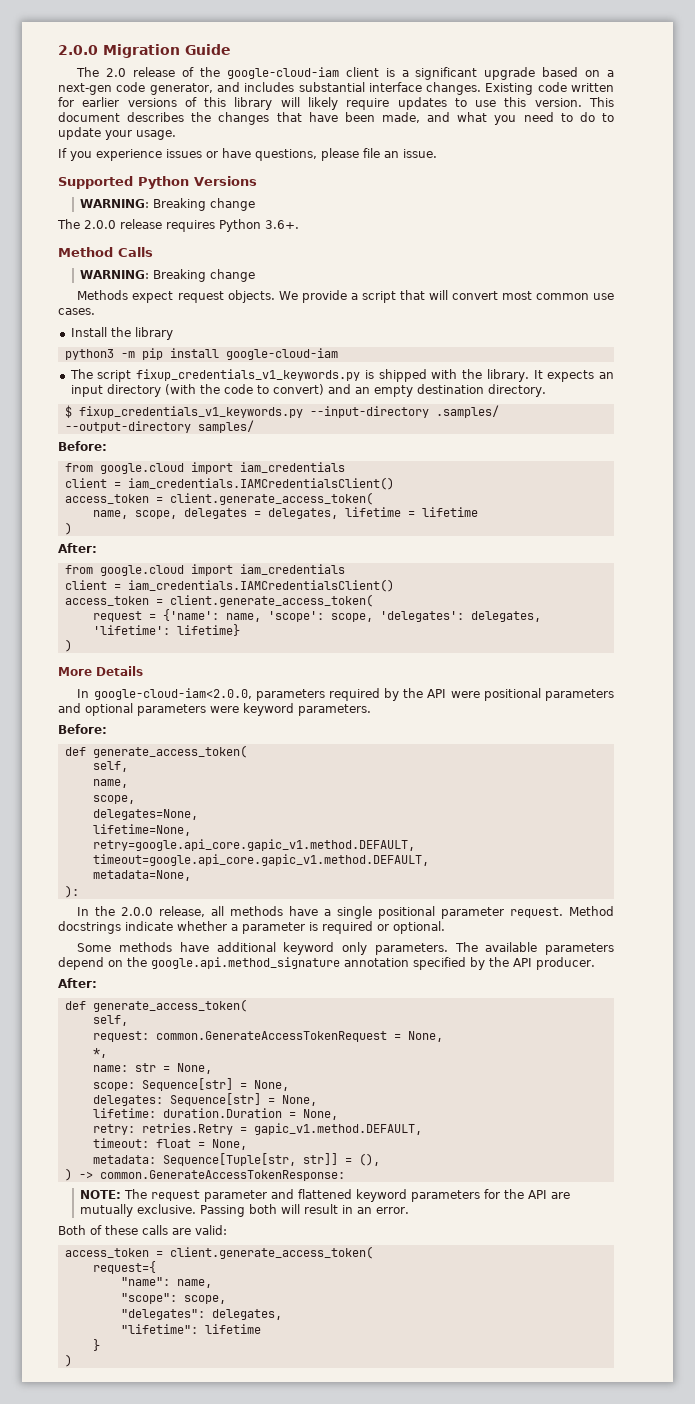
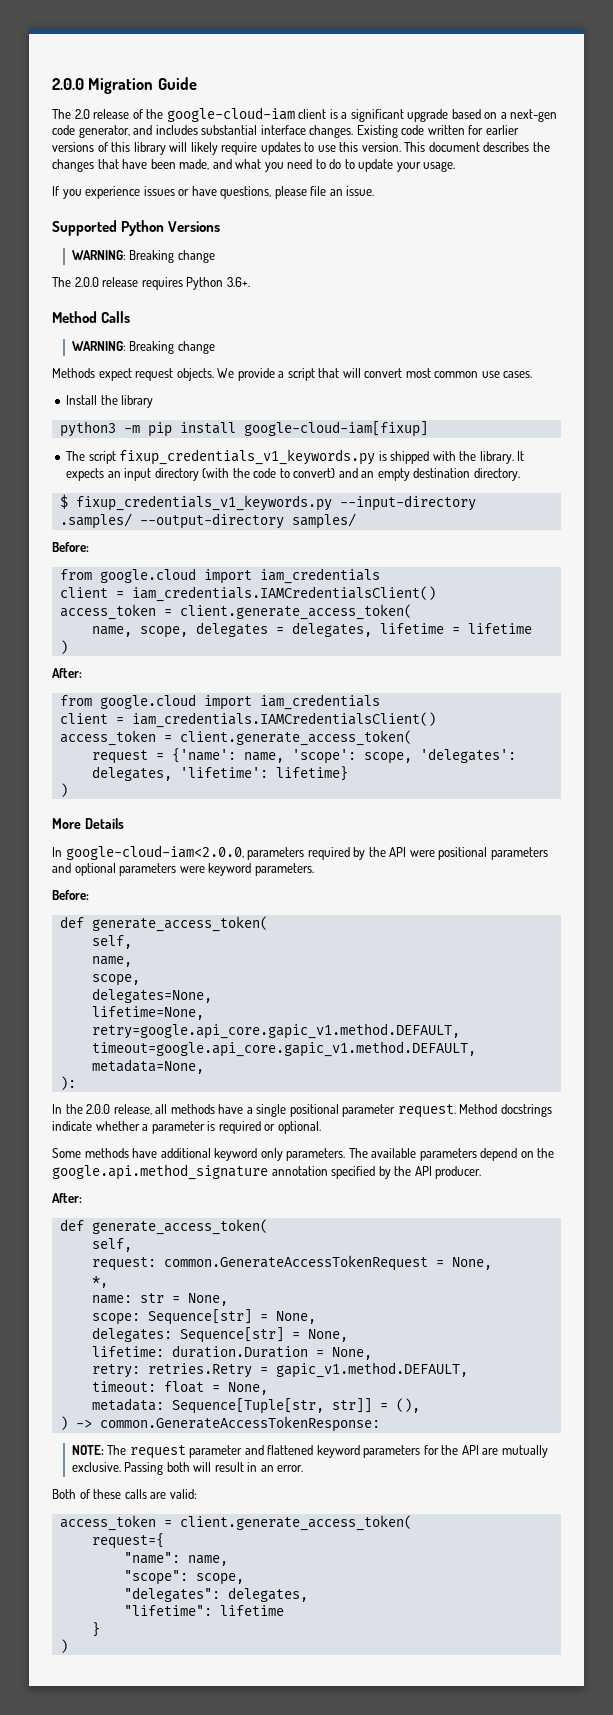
- python3 -m pip install google-cloud-iam
+ python3 -m pip install google-cloud-iam[fixup]

